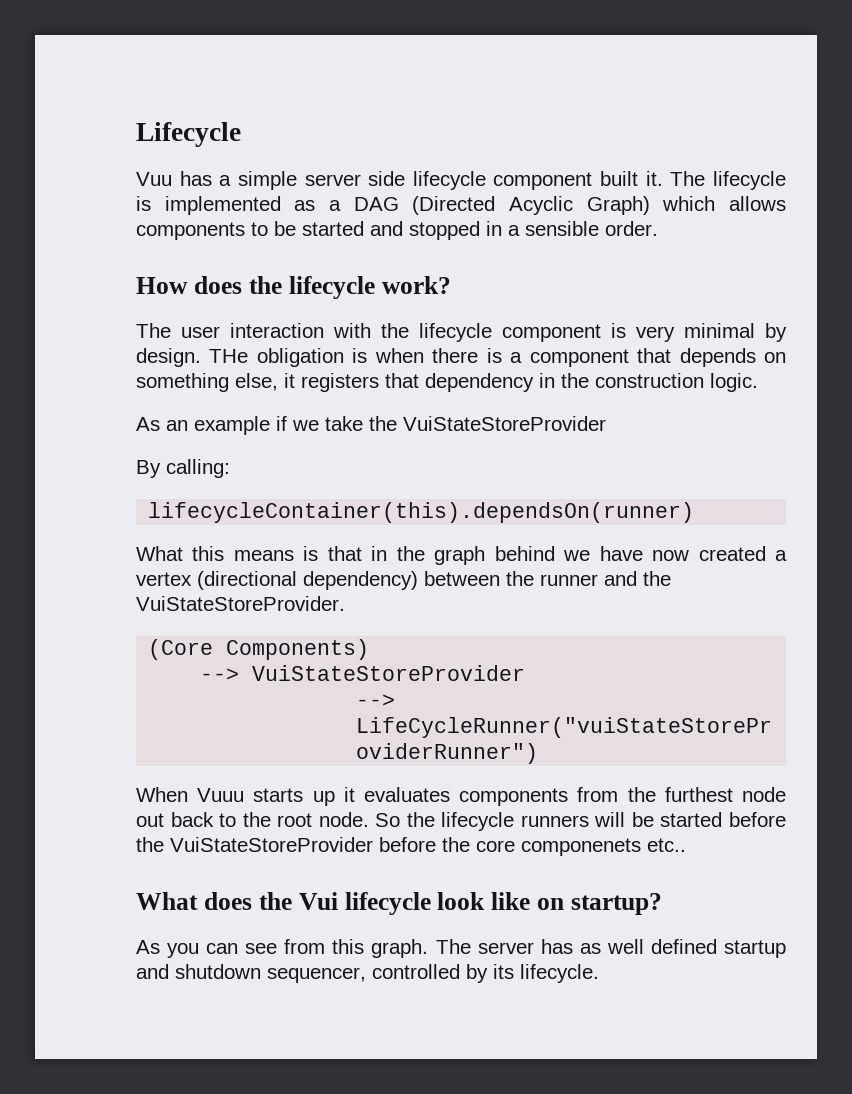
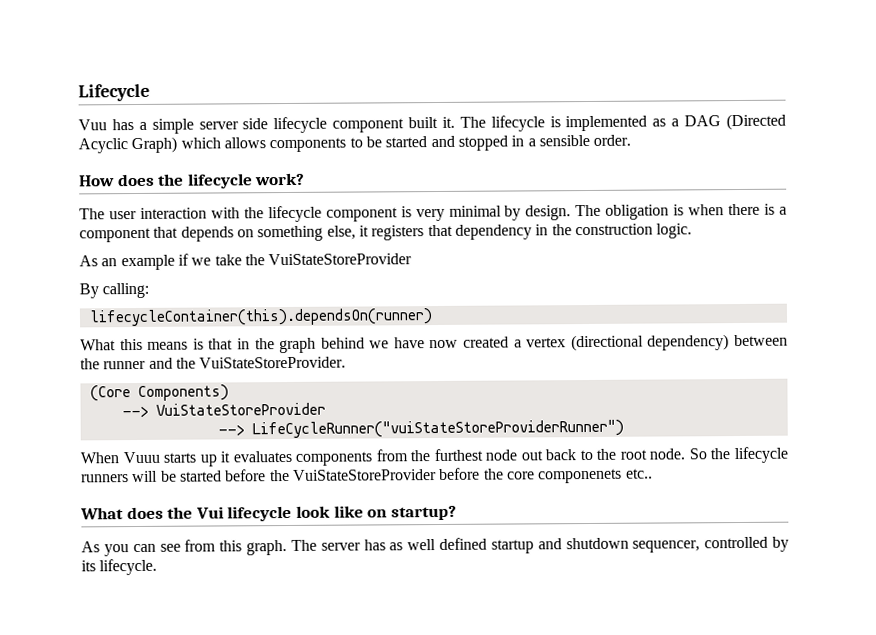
- THe obligation is when there is a component that depends on something else, it registers that dependency in the construction logic.
+ The obligation is when there is a component that depends on something else, it registers that dependency in the construction logic.

